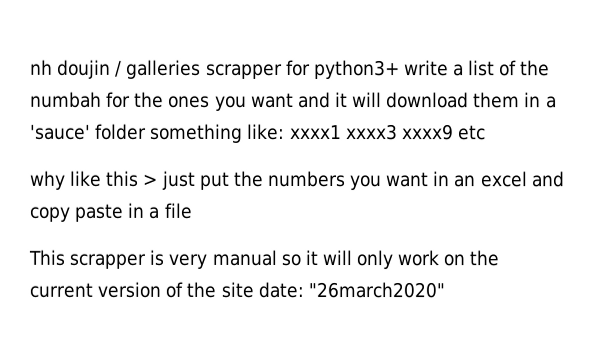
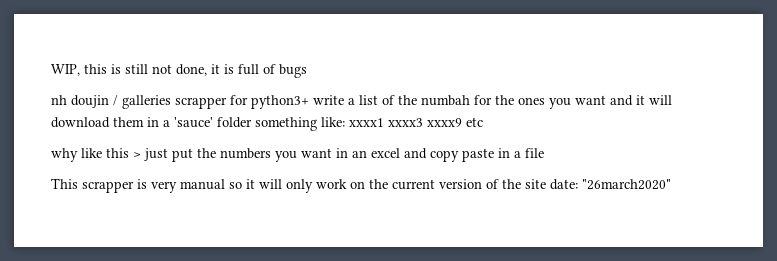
+ WIP, this is still not done, it is full of bugs

